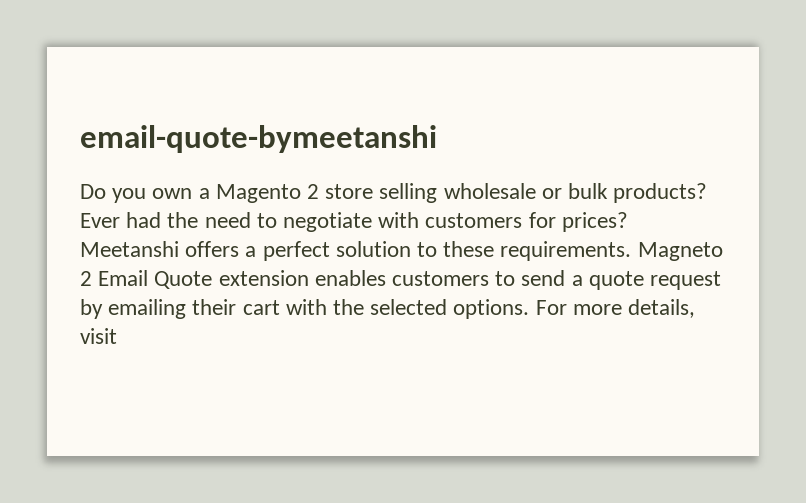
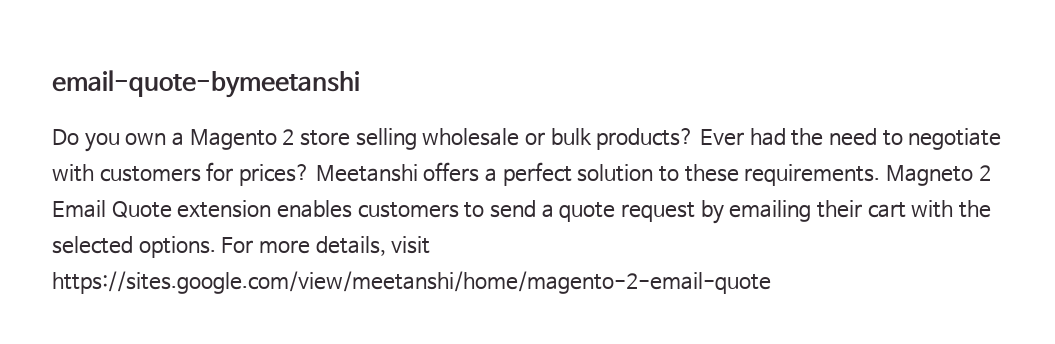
- For more details, visit
+ For more details, visit https://sites.google.com/view/meetanshi/home/magento-2-email-quote

